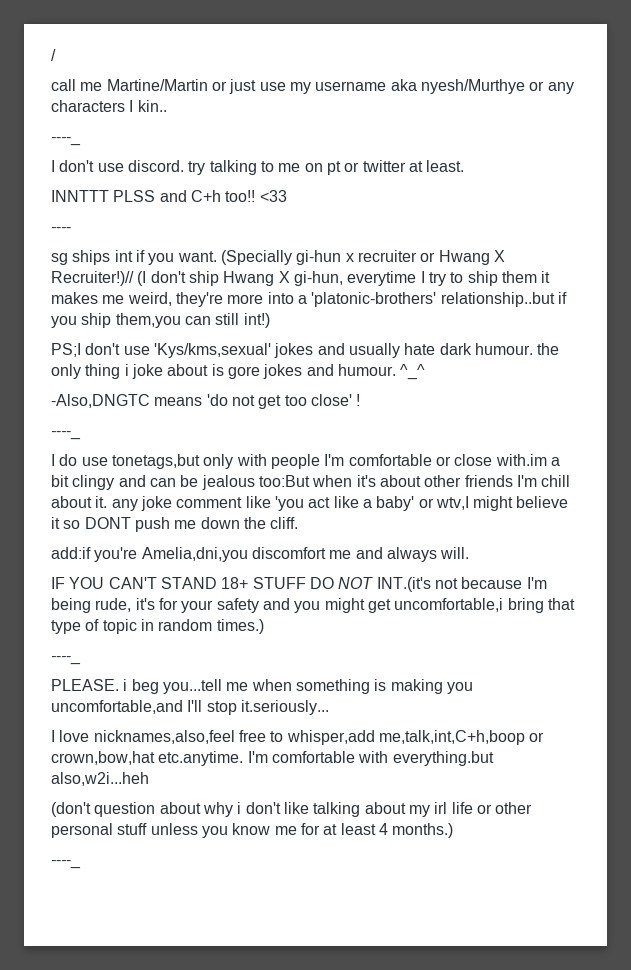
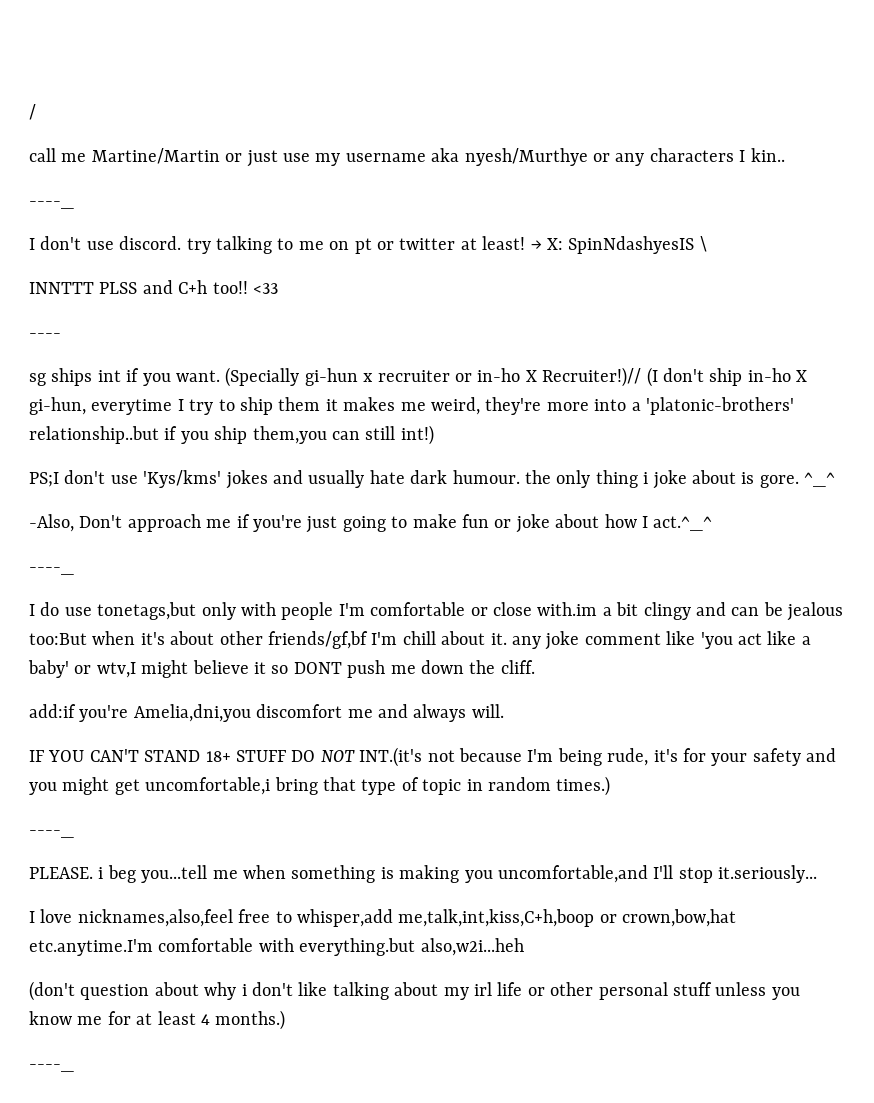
- I don't use discord. try talking to me on pt or twitter at least.
+ I don't use discord. try talking to me on pt or twitter at least! → X: SpinNdashyesIS \
- (Specially gi-hun x recruiter or Hwang X Recruiter!)// (I don't ship Hwang X gi-hun, everytime I try to ship them it makes me weird, they're more into a 'platonic-brothers' relationship..but if you ship them,you can still int!)
+ (Specially gi-hun x recruiter or in-ho X Recruiter!)// (I don't ship in-ho X gi-hun, everytime I try to ship them it makes me weird, they're more into a 'platonic-brothers' relationship..but if you ship them,you can still int!)
- PS;I don't use 'Kys/kms,sexual' jokes and usually hate dark humour. the only thing i joke about is gore jokes and humour. ^_^
- -Also,DNGTC means 'do not get too close' !
+ PS;I don't use 'Kys/kms' jokes and usually hate dark humour. the only thing i joke about is gore. ^_^
+ -Also, Don't approach me if you're just going to make fun or joke about how I act.^_^
- I do use tonetags,but only with people I'm comfortable or close with.im a bit clingy and can be jealous too:But when it's about other friends I'm chill about it. any joke comment like 'you act like a baby' or wtv,I might believe it so DONT push me down the cliff.
+ I do use tonetags,but only with people I'm comfortable or close with.im a bit clingy and can be jealous too:But when it's about other friends/gf,bf I'm chill about it. any joke comment like 'you act like a baby' or wtv,I might believe it so DONT push me down the cliff.
- I love nicknames,also,feel free to whisper,add me,talk,int,C+h,boop or crown,bow,hat etc.anytime. I'm comfortable with everything.but also,w2i...heh
+ I love nicknames,also,feel free to whisper,add me,talk,int,kiss,C+h,boop or crown,bow,hat etc.anytime.I'm comfortable with everything.but also,w2i...heh

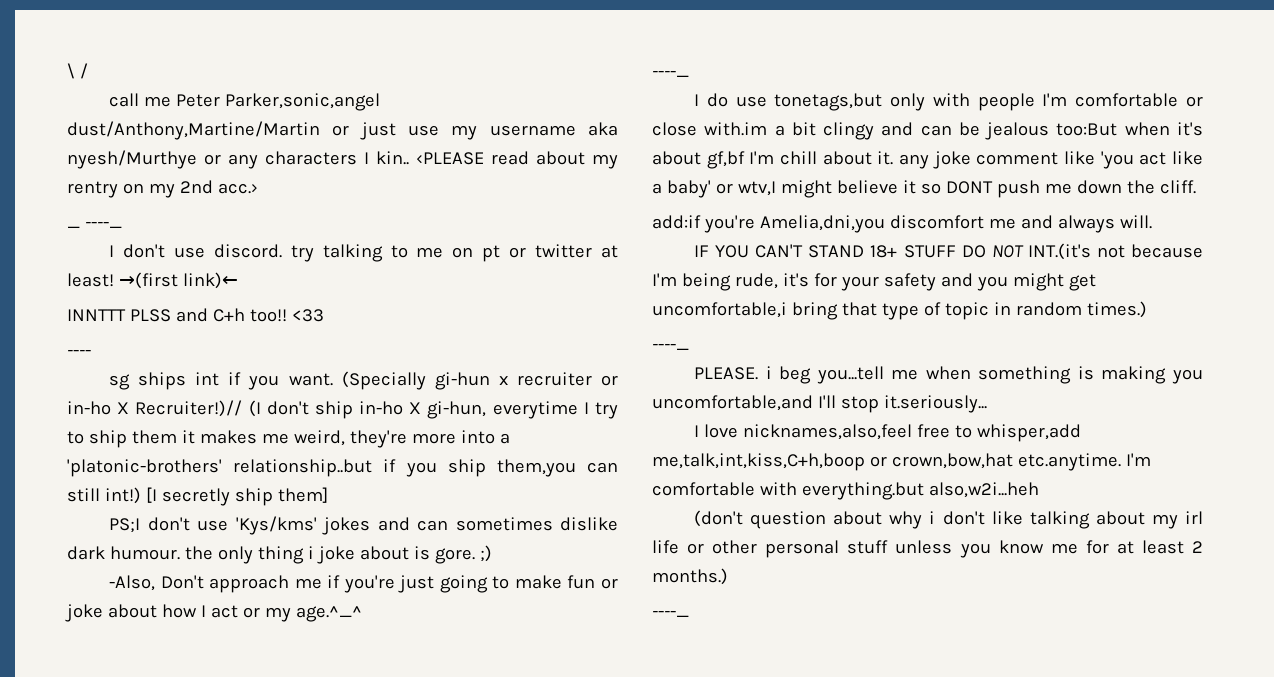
- /
+ \ /
- call me Martine/Martin or just use my username aka nyesh/Murthye or any characters I kin..
- ----_
+ call me Peter Parker,sonic,angel dust/Anthony,Martine/Martin or just use my username aka nyesh/Murthye or any characters I kin.. ‹PLEASE read about my rentry on my 2nd acc.›
+ _ ----_
- → X: SpinNdashyesIS \
+ →(first link)←
+ [I secretly ship them]
- PS;I don't use 'Kys/kms' jokes and usually hate dark humour. the only thing i joke about is gore. ^_^
+ PS;I don't use 'Kys/kms' jokes and can sometimes dislike dark humour. the only thing i joke about is gore. ;)
- -Also, Don't approach me if you're just going to make fun or joke about how I act.^_^
+ -Also, Don't approach me if you're just going to make fun or joke about how I act or my age.^_^
- I do use tonetags,but only with people I'm comfortable or close with.im a bit clingy and can be jealous too:But when it's about other friends/gf,bf I'm chill about it. any joke comment like 'you act like a baby' or wtv,I might believe it so DONT push me down the cliff.
+ I do use tonetags,but only with people I'm comfortable or close with.im a bit clingy and can be jealous too:But when it's about gf,bf I'm chill about it. any joke comment like 'you act like a baby' or wtv,I might believe it so DONT push me down the cliff.
- I love nicknames,also,feel free to whisper,add me,talk,int,kiss,C+h,boop or crown,bow,hat etc.anytime.I'm comfortable with everything.but also,w2i...heh
+ I love nicknames,also,feel free to whisper,add me,talk,int,kiss,C+h,boop or crown,bow,hat etc.anytime. I'm comfortable with everything.but also,w2i...heh
- (don't question about why i don't like talking about my irl life or other personal stuff unless you know me for at least 4 months.)
+ (don't question about why i don't like talking about my irl life or other personal stuff unless you know me for at least 2 months.)

